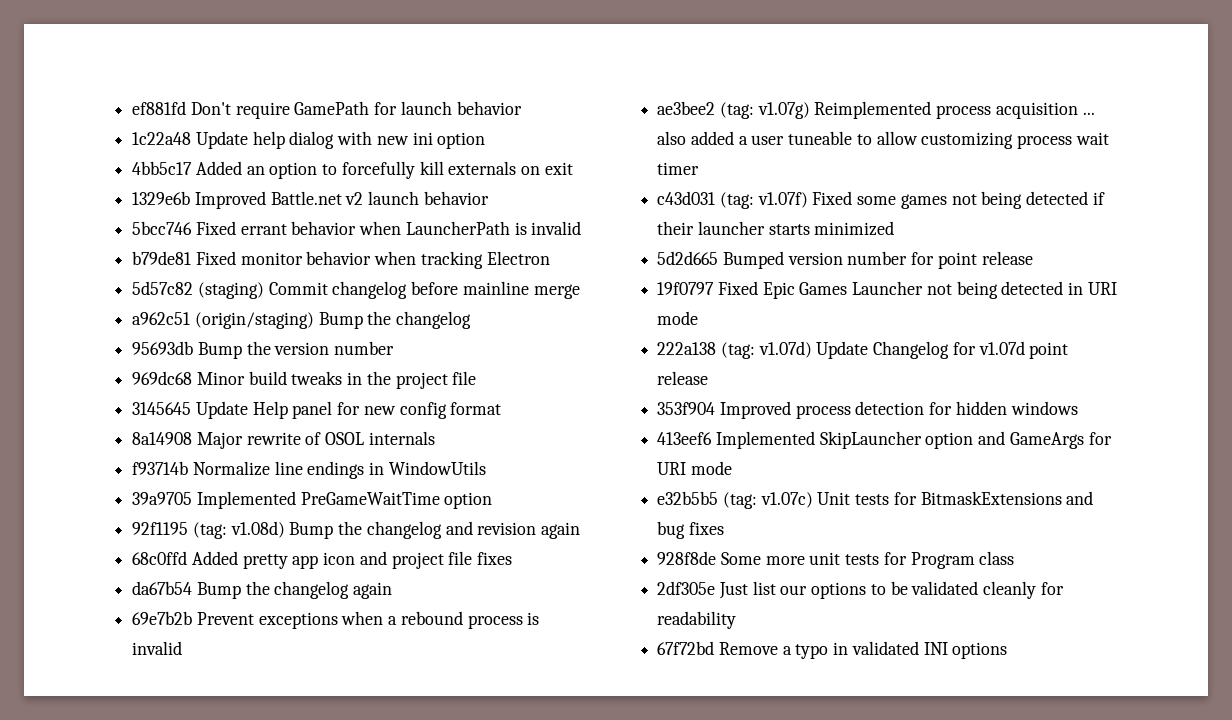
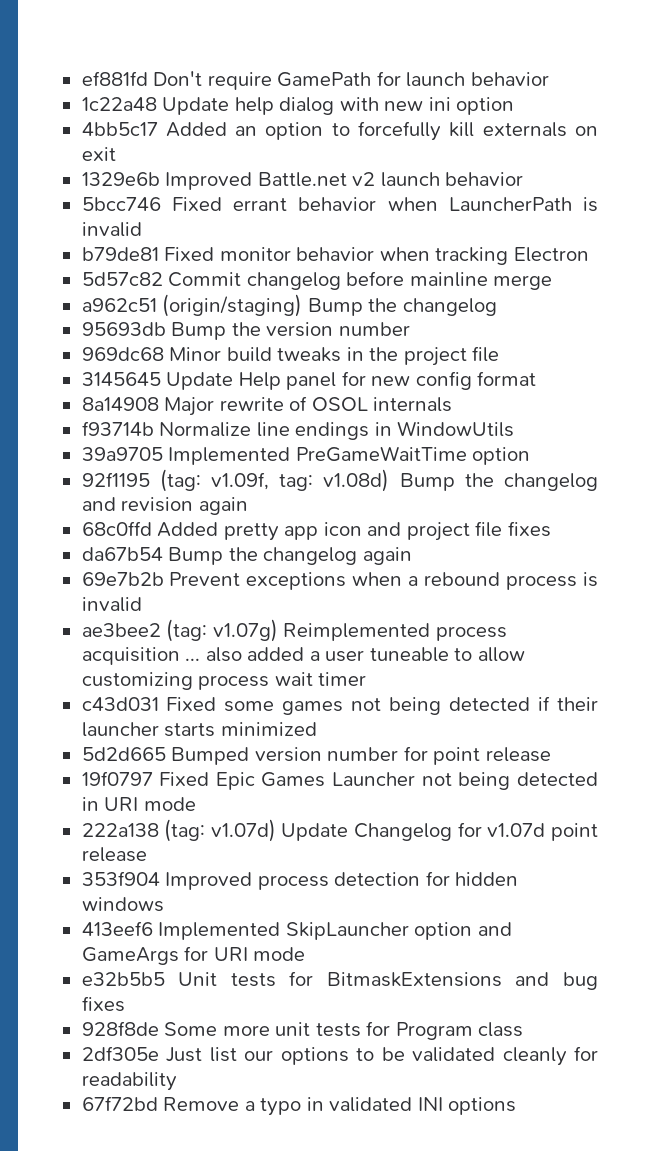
- 5d57c82 (staging) Commit changelog before mainline merge
+ 5d57c82 Commit changelog before mainline merge
- 92f1195 (tag: v1.08d) Bump the changelog and revision again
+ 92f1195 (tag: v1.09f, tag: v1.08d) Bump the changelog and revision again
- c43d031 (tag: v1.07f) Fixed some games not being detected if their launcher starts minimized
+ c43d031 Fixed some games not being detected if their launcher starts minimized
- e32b5b5 (tag: v1.07c) Unit tests for BitmaskExtensions and bug fixes
+ e32b5b5 Unit tests for BitmaskExtensions and bug fixes

